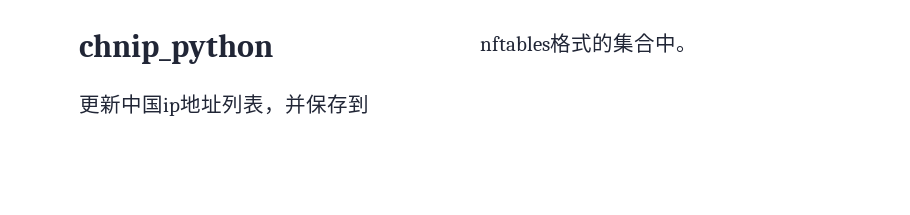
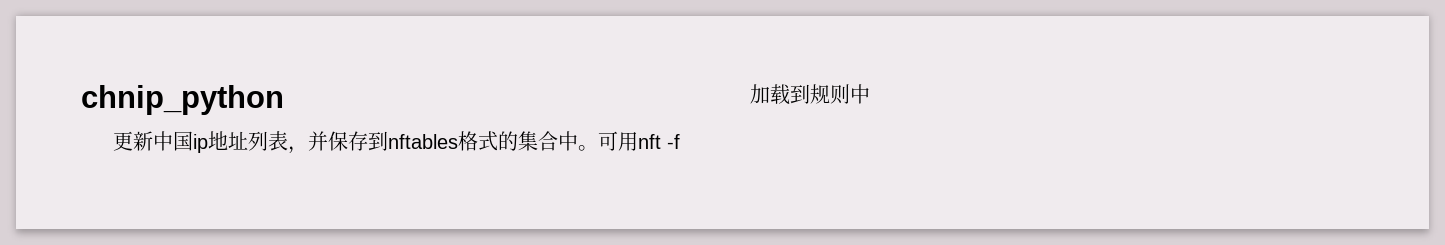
+ 可用nft -f加载到规则中

